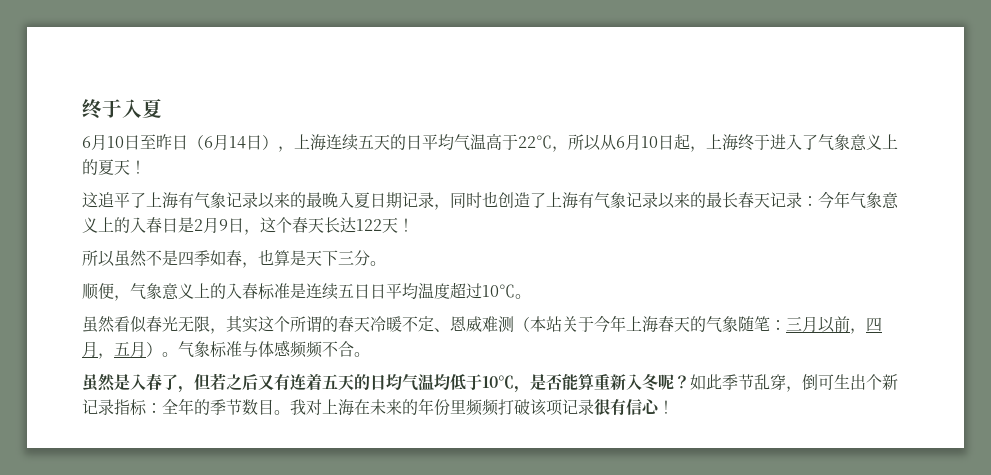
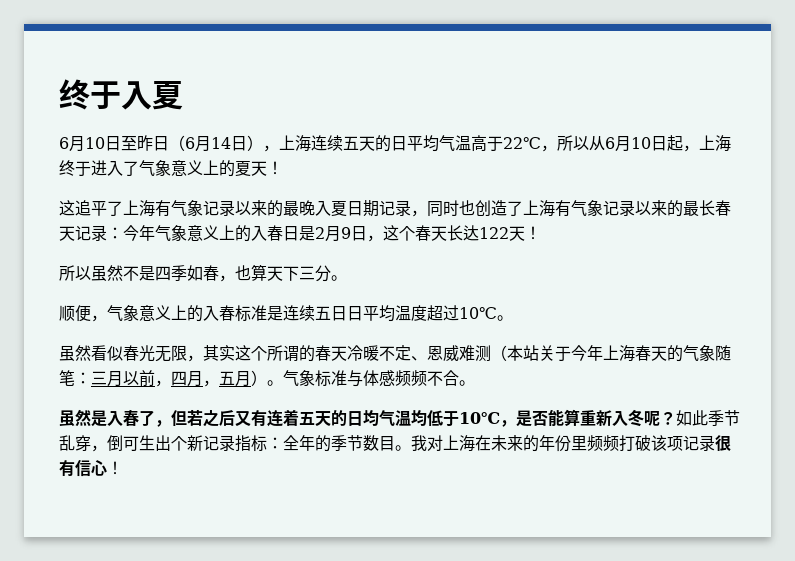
- 所以虽然不是四季如春，也算是天下三分。
+ 所以虽然不是四季如春，也算天下三分。

